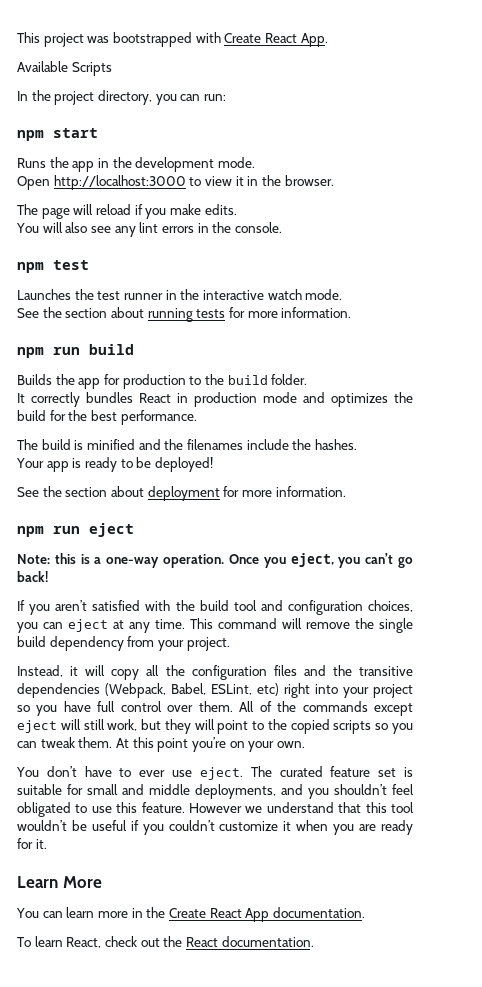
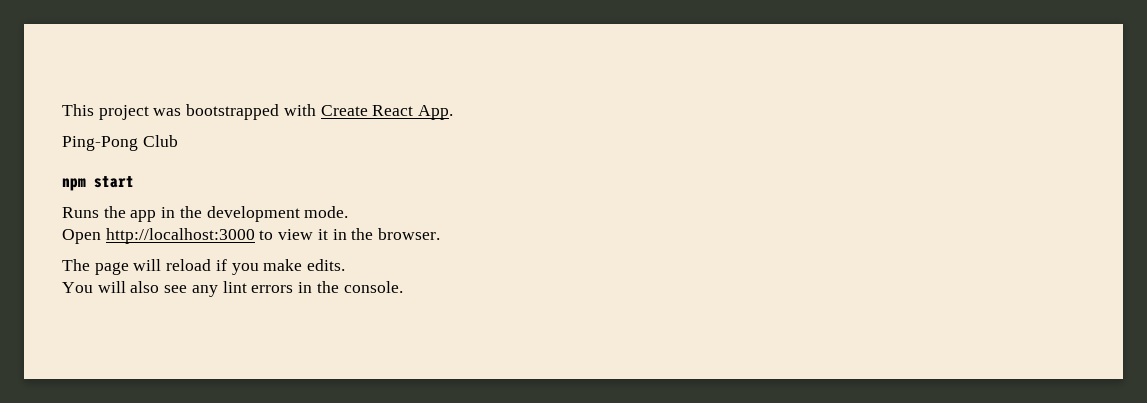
- Available Scripts
- In the project directory, you can run:
+ Ping-Pong Club
- npm test
- Launches the test runner in the interactive watch mode.
- See the section about running tests for more information.
- npm run build
- Builds the app for production to the build folder.
- It correctly bundles React in production mode and optimizes the build for the best performance.
- The build is minified and the filenames include the hashes.
- Your app is ready to be deployed!
- See the section about deployment for more information.
- npm run eject
- Note: this is a one-way operation. Once you eject, you can’t go back!
- If you aren’t satisfied with the build tool and configuration choices, you can eject at any time. This command will remove the single build dependency from your project.
- Instead, it will copy all the configuration files and the transitive dependencies (Webpack, Babel, ESLint, etc) right into your project so you have full control over them. All of the commands except eject will still work, but they will point to the copied scripts so you can tweak them. At this point you’re on your own.
- You don’t have to ever use eject. The curated feature set is suitable for small and middle deployments, and you shouldn’t feel obligated to use this feature. However we understand that this tool wouldn’t be useful if you couldn’t customize it when you are ready for it.
- Learn More
- You can learn more in the Create React App documentation.
- To learn React, check out the React documentation.

